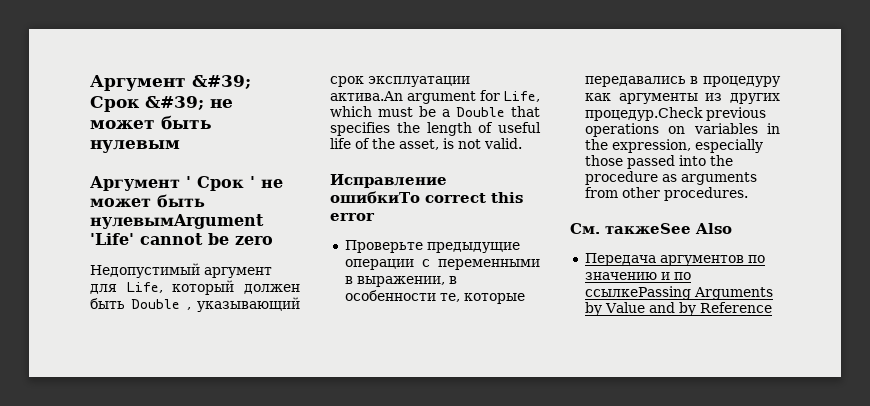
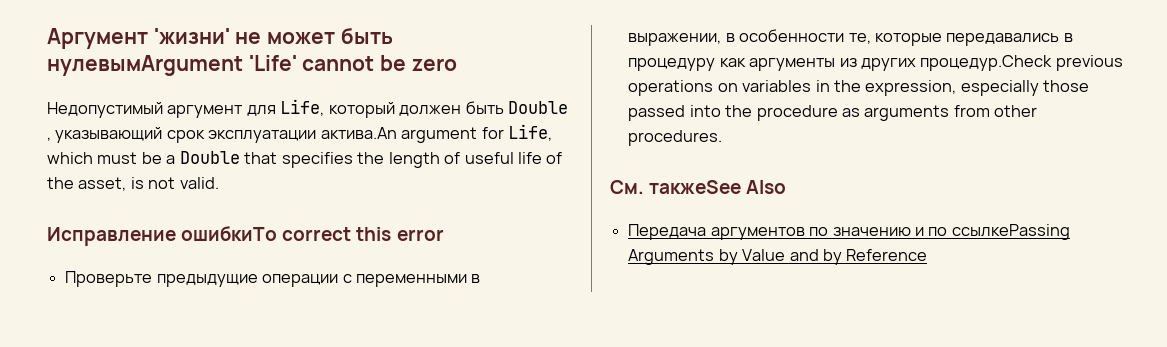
- Аргумент &#39; Срок &#39; не может быть нулевым
- Аргумент ' Срок ' не может быть нулевымArgument 'Life' cannot be zero
+ Аргумент 'жизни' не может быть нулевымArgument 'Life' cannot be zero

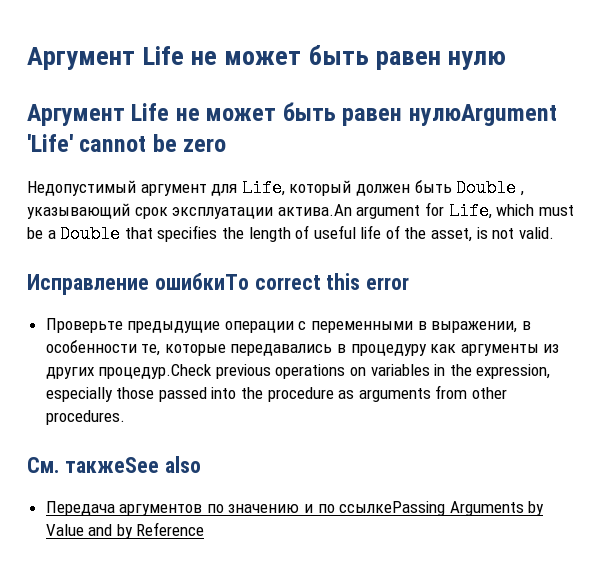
- Аргумент 'жизни' не может быть нулевымArgument 'Life' cannot be zero
+ Аргумент Life не может быть равен нулю
+ Аргумент Life не может быть равен нулюArgument 'Life' cannot be zero
- См. такжеSee Also
+ См. такжеSee also

